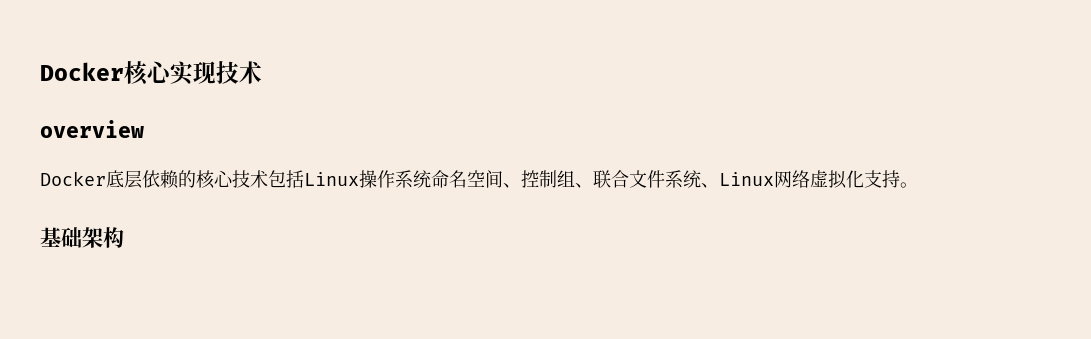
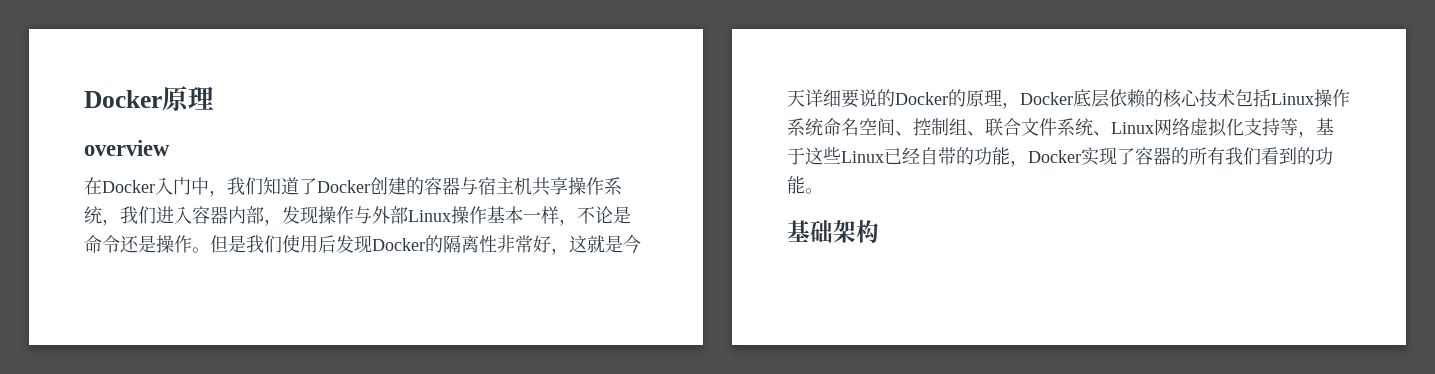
- Docker核心实现技术
+ Docker原理
  overview
- Docker底层依赖的核心技术包括Linux操作系统命名空间、控制组、联合文件系统、Linux网络虚拟化支持。
+ 在Docker入门中，我们知道了Docker创建的容器与宿主机共享操作系统，我们进入容器内部，发现操作与外部Linux操作基本一样，不论是命令还是操作。但是我们使用后发现Docker的隔离性非常好，这就是今天详细要说的Docker的原理，Docker底层依赖的核心技术包括Linux操作系统命名空间、控制组、联合文件系统、Linux网络虚拟化支持等，基于这些Linux已经自带的功能，Docker实现了容器的所有我们看到的功能。

